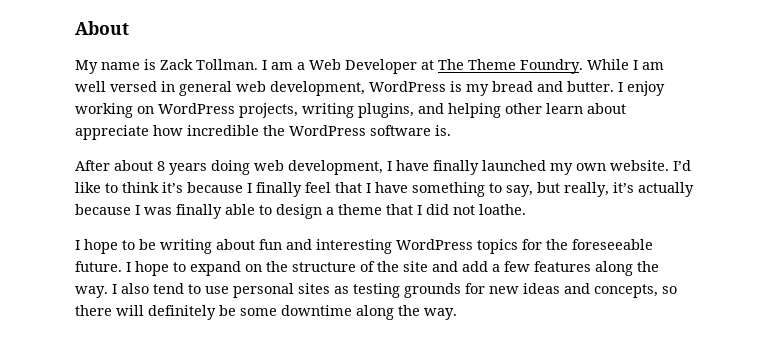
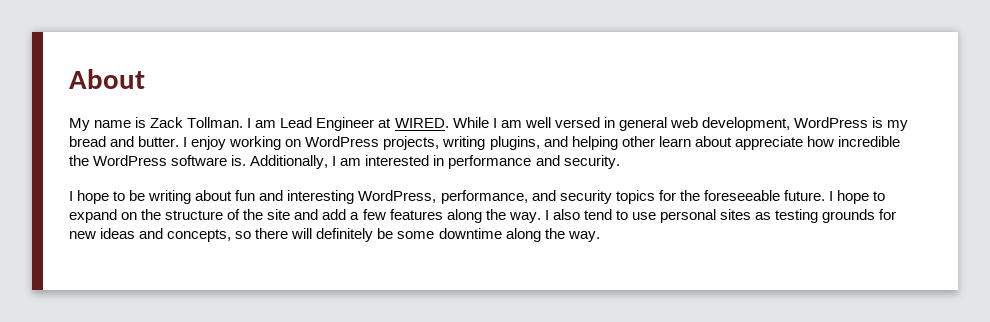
- I am a Web Developer at The Theme Foundry.
+ I am Lead Engineer at WIRED.
- I enjoy working on WordPress projects, writing plugins, and helping other learn about appreciate how incredible the WordPress software is.
- After about 8 years doing web development, I have finally launched my own website. I’d like to think it’s because I finally feel that I have something to say, but really, it’s actually because I was finally able to design a theme that I did not loathe.
+ I enjoy working on WordPress projects, writing plugins, and helping other learn about appreciate how incredible the WordPress software is. Additionally, I am interested in performance and security.
- I hope to be writing about fun and interesting WordPress topics for the foreseeable future.
+ I hope to be writing about fun and interesting WordPress, performance, and security topics for the foreseeable future.

